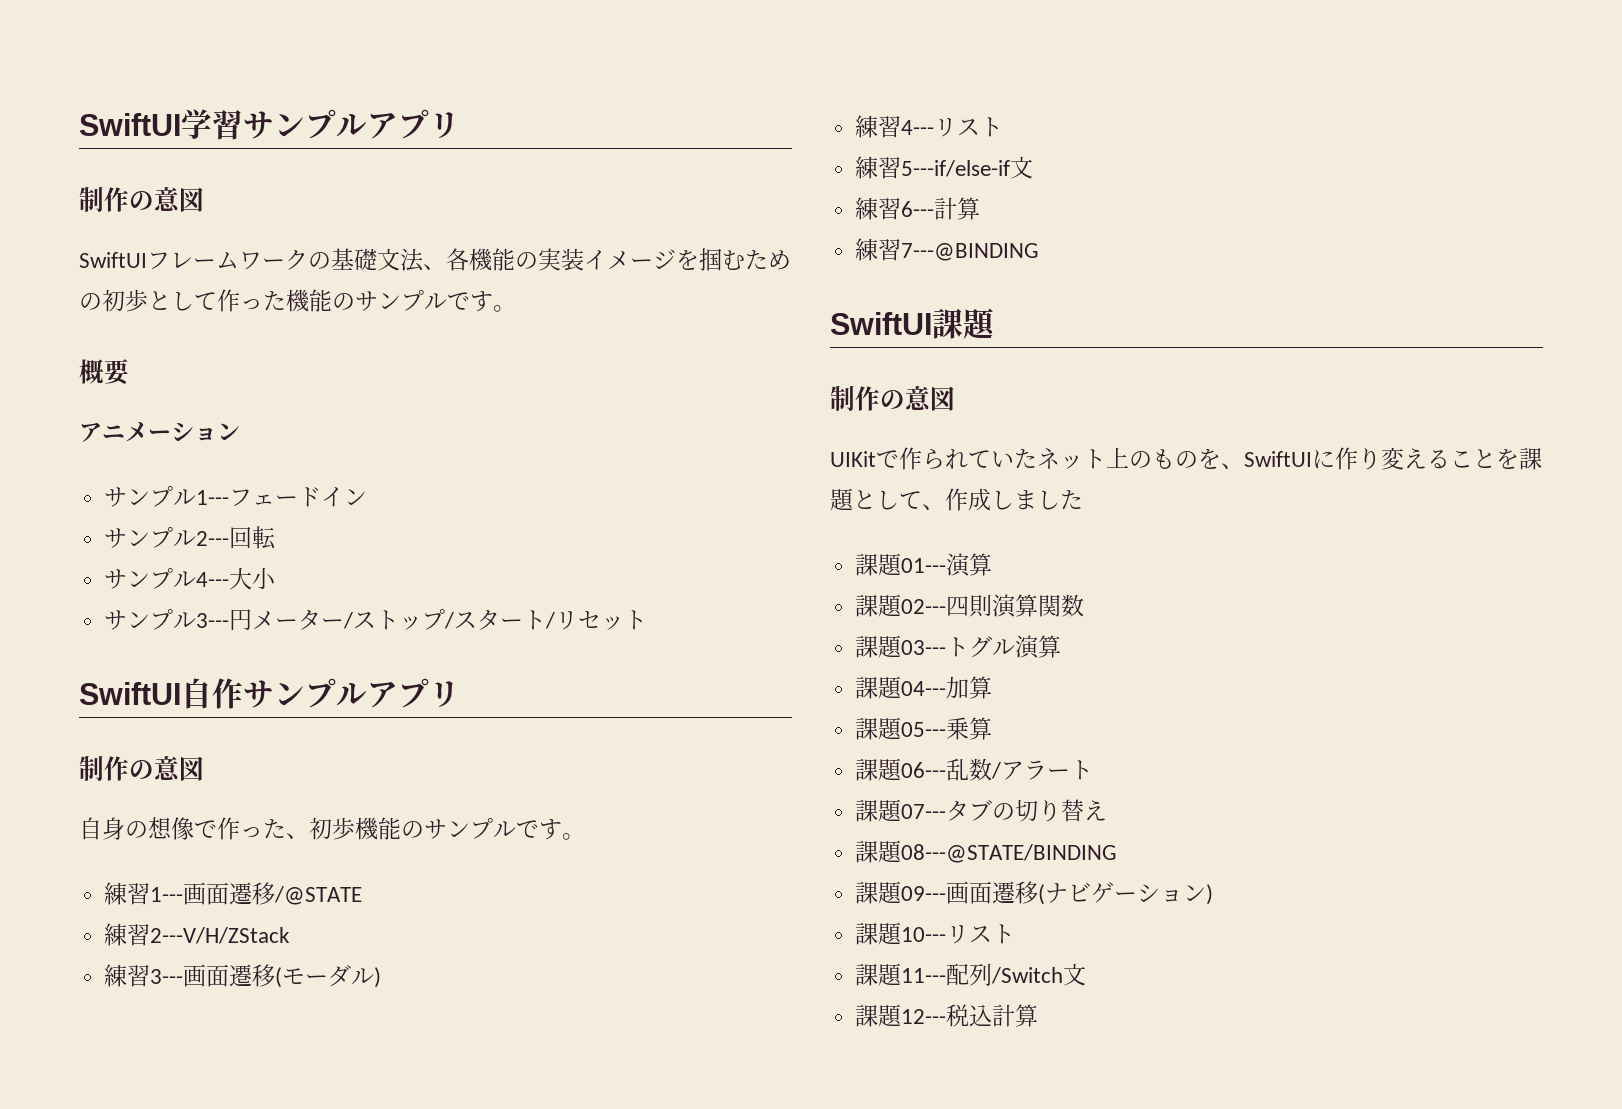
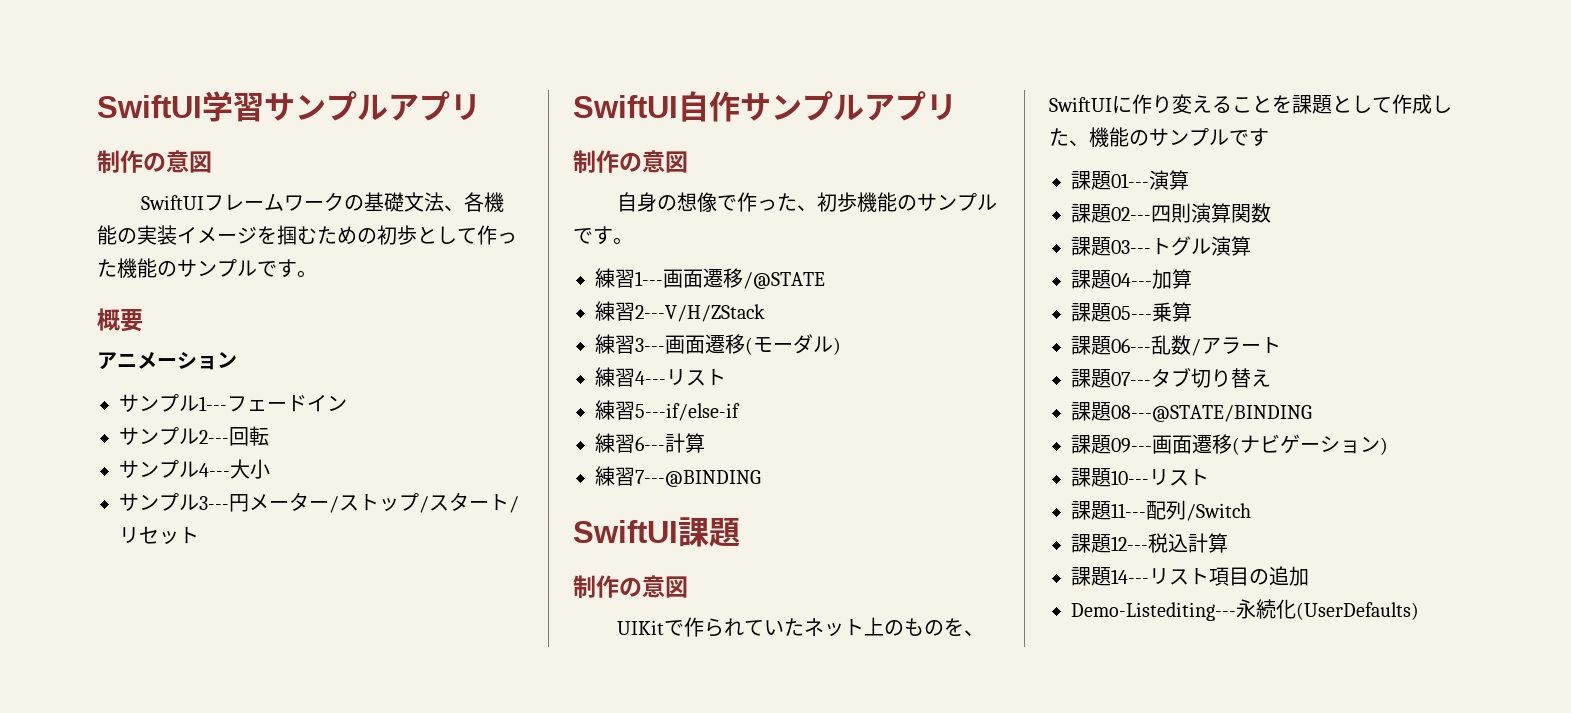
- 練習5---if/else-if文
+ 練習5---if/else-if
- UIKitで作られていたネット上のものを、SwiftUIに作り変えることを課題として、作成しました
+ UIKitで作られていたネット上のものを、SwiftUIに作り変えることを課題として作成した、機能のサンプルです
- 課題07---タブの切り替え
+ 課題07---タブ切り替え
- 課題11---配列/Switch文
+ 課題11---配列/Switch
+ 課題14---リスト項目の追加
+ Demo-Listediting---永続化(UserDefaults)

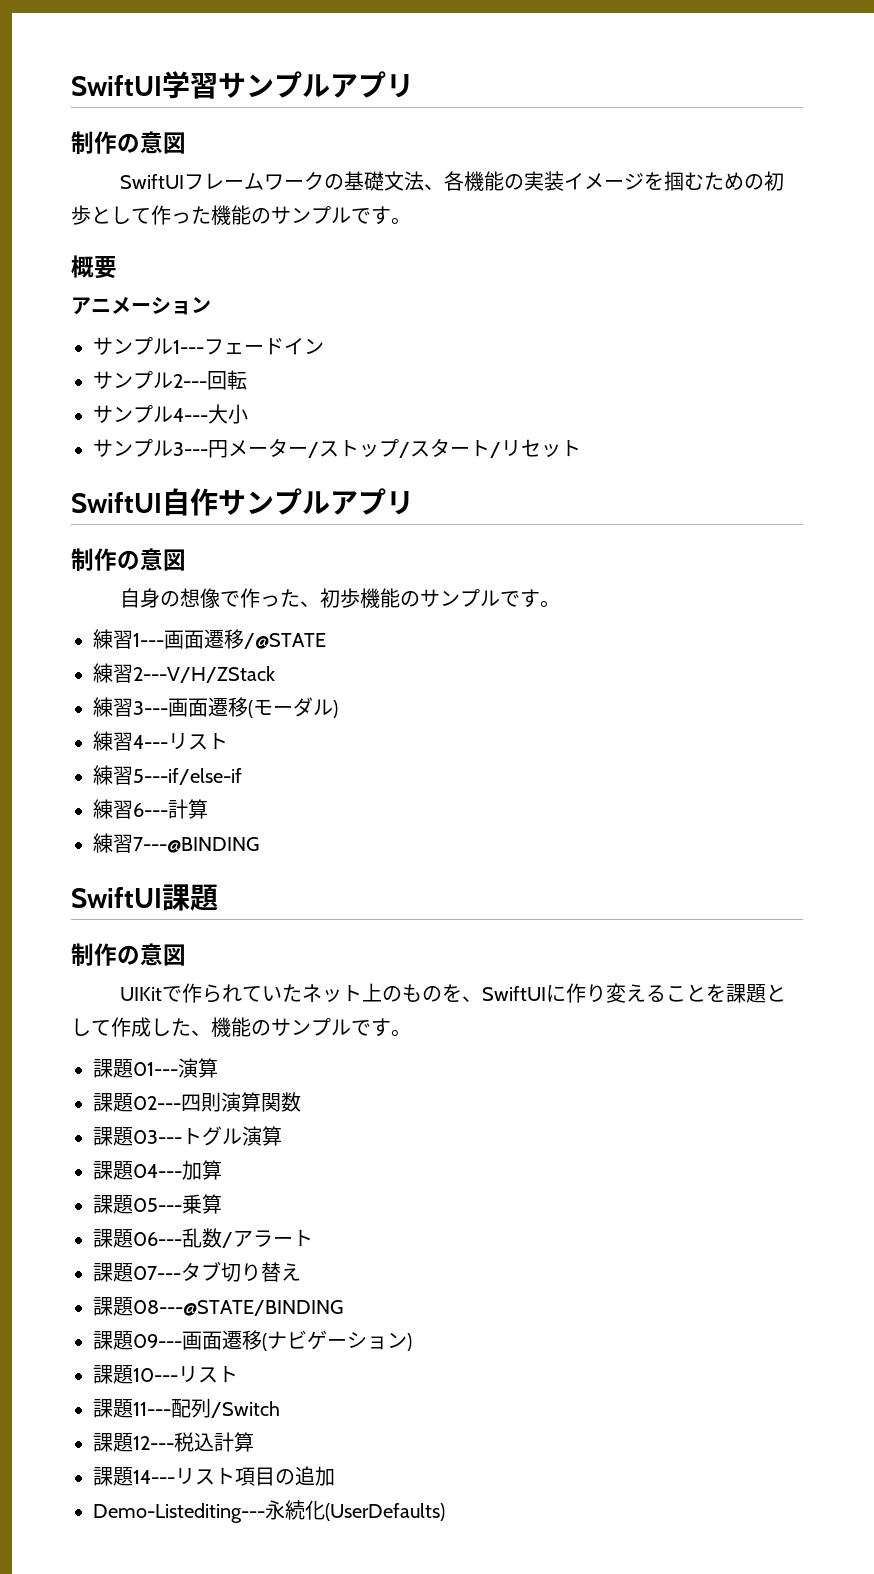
- UIKitで作られていたネット上のものを、SwiftUIに作り変えることを課題として作成した、機能のサンプルです
+ UIKitで作られていたネット上のものを、SwiftUIに作り変えることを課題として作成した、機能のサンプルです。

